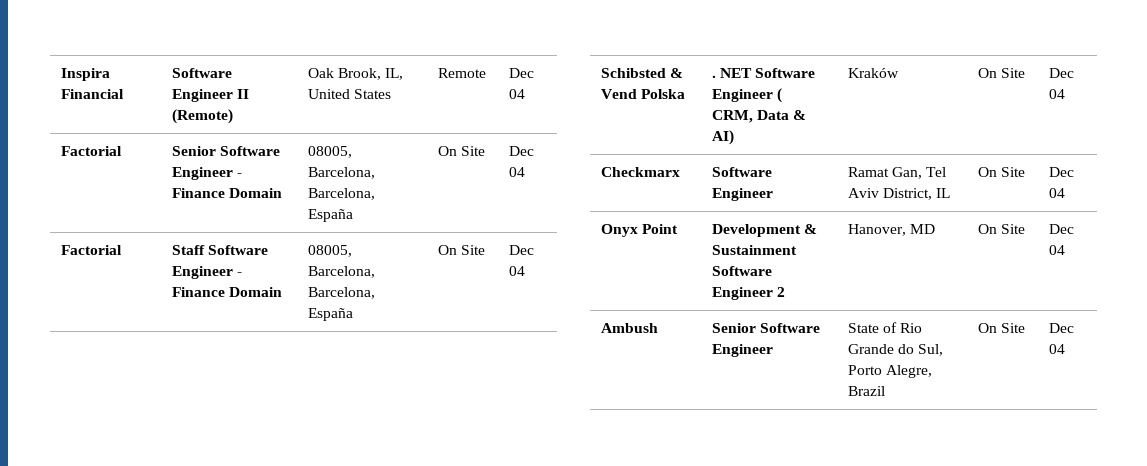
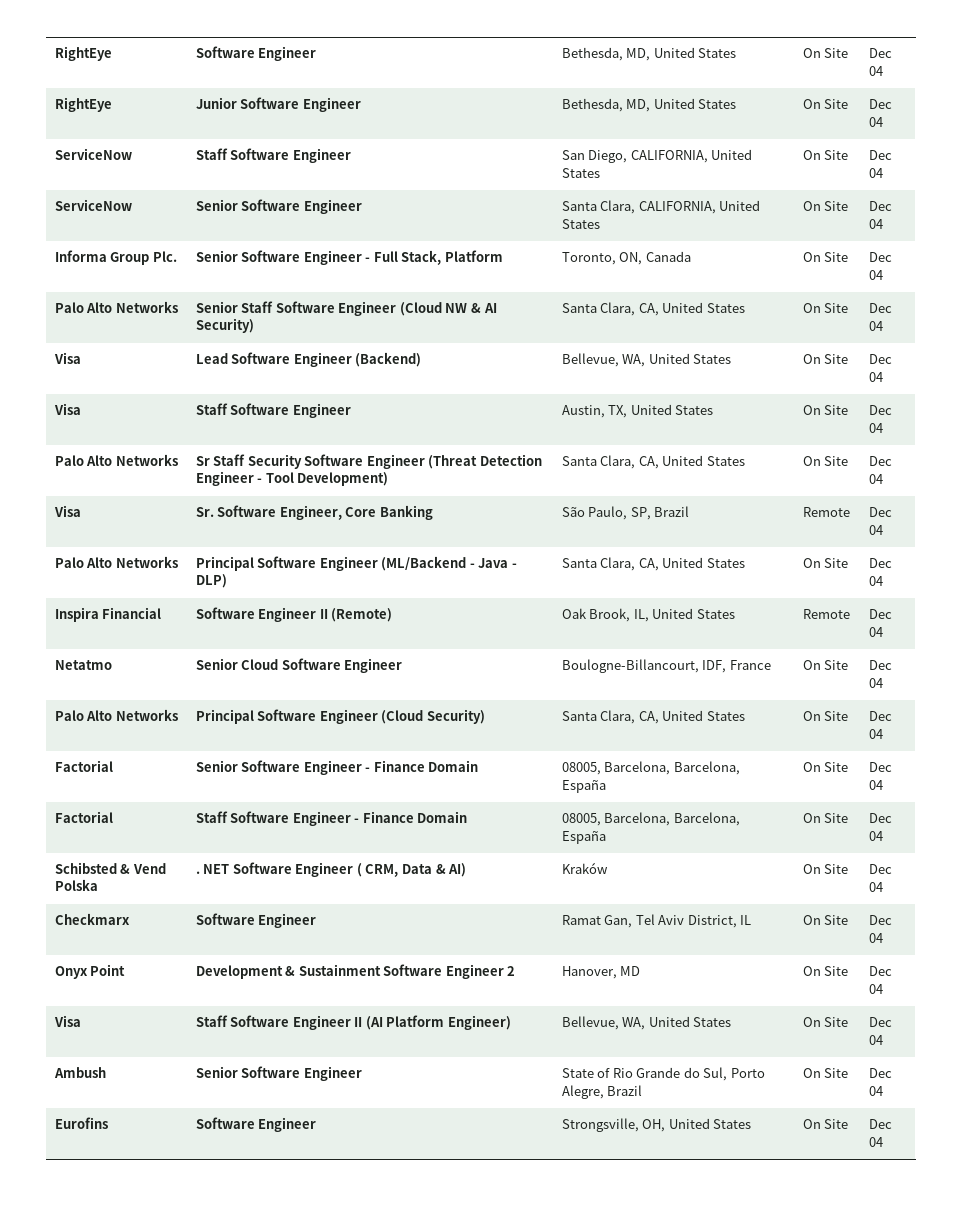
+ RightEye | Software Engineer | Bethesda, MD, United States | On Site | Dec 04
+ RightEye | Junior Software Engineer | Bethesda, MD, United States | On Site | Dec 04
+ ServiceNow | Staff Software Engineer | San Diego, CALIFORNIA, United States | On Site | Dec 04
+ ServiceNow | Senior Software Engineer | Santa Clara, CALIFORNIA, United States | On Site | Dec 04
+ Informa Group Plc. | Senior Software Engineer - Full Stack, Platform | Toronto, ON, Canada | On Site | Dec 04
+ Palo Alto Networks | Senior Staff Software Engineer (Cloud NW & AI Security) | Santa Clara, CA, United States | On Site | Dec 04
+ Visa | Lead Software Engineer (Backend) | Bellevue, WA, United States | On Site | Dec 04
+ Visa | Staff Software Engineer | Austin, TX, United States | On Site | Dec 04
+ Palo Alto Networks | Sr Staff Security Software Engineer (Threat Detection Engineer - Tool Development) | Santa Clara, CA, United States | On Site | Dec 04
+ Visa | Sr. Software Engineer, Core Banking | São Paulo, SP, Brazil | Remote | Dec 04
+ Palo Alto Networks | Principal Software Engineer (ML/Backend - Java - DLP) | Santa Clara, CA, United States | On Site | Dec 04
+ Netatmo | Senior Cloud Software Engineer | Boulogne-Billancourt, IDF, France | On Site | Dec 04
+ Palo Alto Networks | Principal Software Engineer (Cloud Security) | Santa Clara, CA, United States | On Site | Dec 04
+ Visa | Staff Software Engineer II (AI Platform Engineer) | Bellevue, WA, United States | On Site | Dec 04
+ Eurofins | Software Engineer | Strongsville, OH, United States | On Site | Dec 04

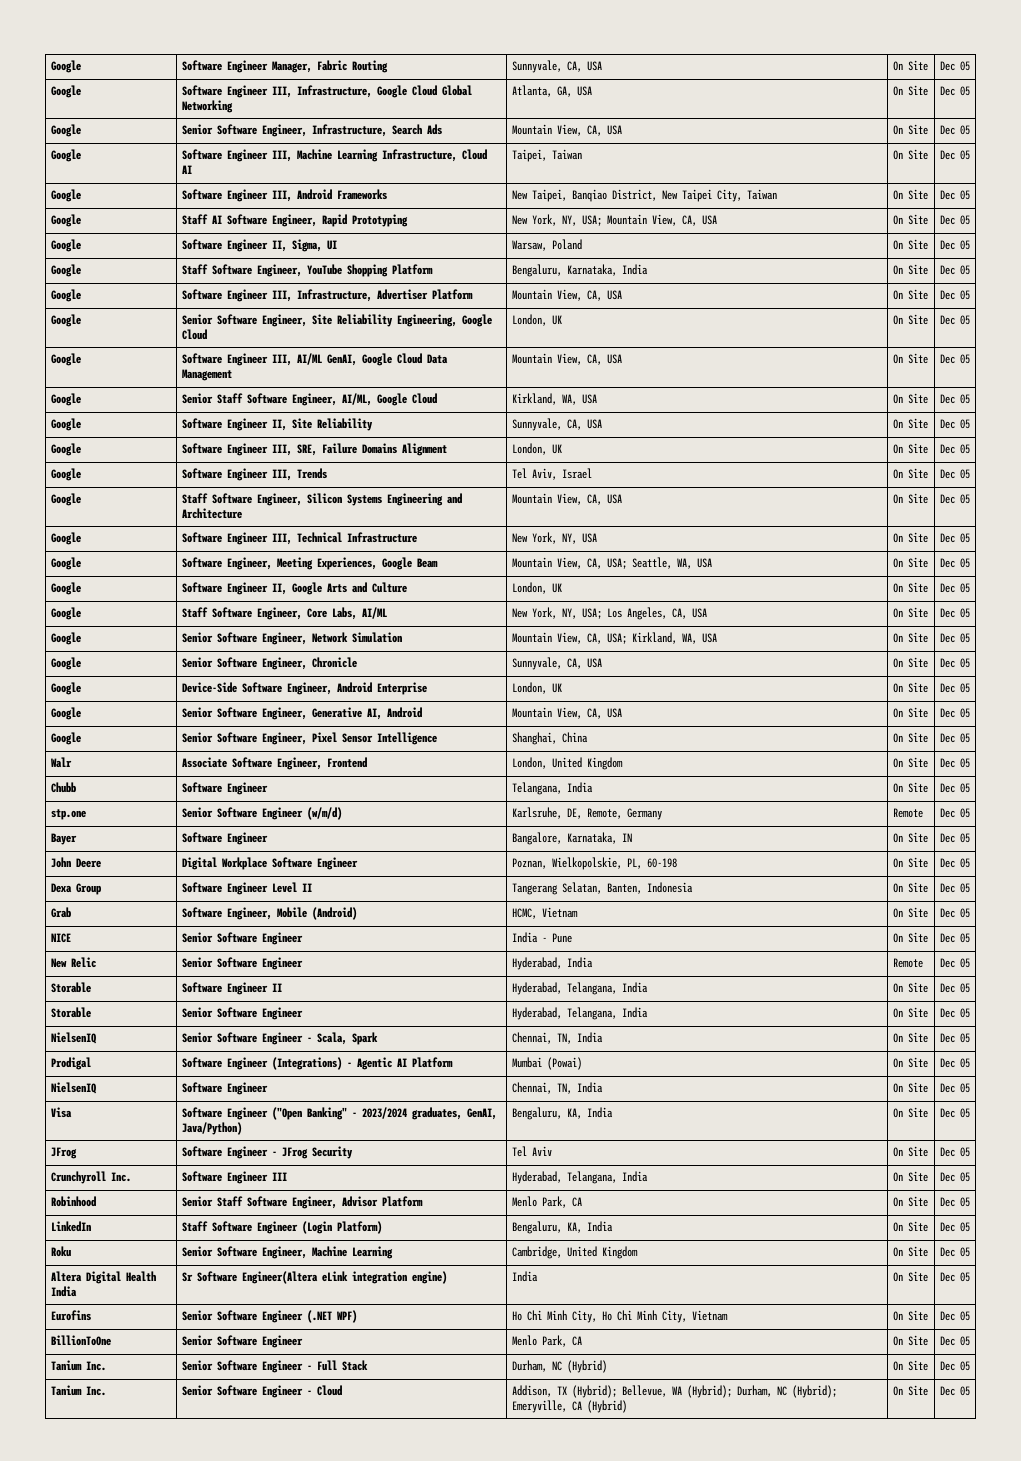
- RightEye | Software Engineer | Bethesda, MD, United States | On Site | Dec 04
- RightEye | Junior Software Engineer | Bethesda, MD, United States | On Site | Dec 04
- ServiceNow | Staff Software Engineer | San Diego, CALIFORNIA, United States | On Site | Dec 04
- ServiceNow | Senior Software Engineer | Santa Clara, CALIFORNIA, United States | On Site | Dec 04
- Informa Group Plc. | Senior Software Engineer - Full Stack, Platform | Toronto, ON, Canada | On Site | Dec 04
- Palo Alto Networks | Senior Staff Software Engineer (Cloud NW & AI Security) | Santa Clara, CA, United States | On Site | Dec 04
- Visa | Lead Software Engineer (Backend) | Bellevue, WA, United States | On Site | Dec 04
- Visa | Staff Software Engineer | Austin, TX, United States | On Site | Dec 04
- Palo Alto Networks | Sr Staff Security Software Engineer (Threat Detection Engineer - Tool Development) | Santa Clara, CA, United States | On Site | Dec 04
- Visa | Sr. Software Engineer, Core Banking | São Paulo, SP, Brazil | Remote | Dec 04
- Palo Alto Networks | Principal Software Engineer (ML/Backend - Java - DLP) | Santa Clara, CA, United States | On Site | Dec 04
- Inspira Financial | Software Engineer II (Remote) | Oak Brook, IL, United States | Remote | Dec 04
- Netatmo | Senior Cloud Software Engineer | Boulogne-Billancourt, IDF, France | On Site | Dec 04
- Palo Alto Networks | Principal Software Engineer (Cloud Security) | Santa Clara, CA, United States | On Site | Dec 04
- Factorial | Senior Software Engineer - Finance Domain | 08005, Barcelona, Barcelona, España | On Site | Dec 04
- Factorial | Staff Software Engineer - Finance Domain | 08005, Barcelona, Barcelona, España | On Site | Dec 04
- Schibsted & Vend Polska | . NET Software Engineer ( CRM, Data & AI) | Kraków | On Site | Dec 04
- Checkmarx | Software Engineer | Ramat Gan, Tel Aviv District, IL | On Site | Dec 04
- Onyx Point | Development & Sustainment Software Engineer 2 | Hanover, MD | On Site | Dec 04
- Visa | Staff Software Engineer II (AI Platform Engineer) | Bellevue, WA, United States | On Site | Dec 04
- Ambush | Senior Software Engineer | State of Rio Grande do Sul, Porto Alegre, Brazil | On Site | Dec 04
- Eurofins | Software Engineer | Strongsville, OH, United States | On Site | Dec 04
+ Google | Software Engineer Manager, Fabric Routing | Sunnyvale, CA, USA | On Site | Dec 05
+ Google | Software Engineer III, Infrastructure, Google Cloud Global Networking | Atlanta, GA, USA | On Site | Dec 05
+ Google | Senior Software Engineer, Infrastructure, Search Ads | Mountain View, CA, USA | On Site | Dec 05
+ Google | Software Engineer III, Machine Learning Infrastructure, Cloud AI | Taipei, Taiwan | On Site | Dec 05
+ Google | Software Engineer III, Android Frameworks | New Taipei, Banqiao District, New Taipei City, Taiwan | On Site | Dec 05
+ Google | Staff AI Software Engineer, Rapid Prototyping | New York, NY, USA; Mountain View, CA, USA | On Site | Dec 05
+ Google | Software Engineer II, Sigma, UI | Warsaw, Poland | On Site | Dec 05
+ Google | Staff Software Engineer, YouTube Shopping Platform | Bengaluru, Karnataka, India | On Site | Dec 05
+ Google | Software Engineer III, Infrastructure, Advertiser Platform | Mountain View, CA, USA | On Site | Dec 05
+ Google | Senior Software Engineer, Site Reliability Engineering, Google Cloud | London, UK | On Site | Dec 05
+ Google | Software Engineer III, AI/ML GenAI, Google Cloud Data Management | Mountain View, CA, USA | On Site | Dec 05
+ Google | Senior Staff Software Engineer, AI/ML, Google Cloud | Kirkland, WA, USA | On Site | Dec 05
+ Google | Software Engineer II, Site Reliability | Sunnyvale, CA, USA | On Site | Dec 05
+ Google | Software Engineer III, SRE, Failure Domains Alignment | London, UK | On Site | Dec 05
+ Google | Software Engineer III, Trends | Tel Aviv, Israel | On Site | Dec 05
+ Google | Staff Software Engineer, Silicon Systems Engineering and Architecture | Mountain View, CA, USA | On Site | Dec 05
+ Google | Software Engineer III, Technical Infrastructure | New York, NY, USA | On Site | Dec 05
+ Google | Software Engineer, Meeting Experiences, Google Beam | Mountain View, CA, USA; Seattle, WA, USA | On Site | Dec 05
+ Google | Software Engineer II, Google Arts and Culture | London, UK | On Site | Dec 05
+ Google | Staff Software Engineer, Core Labs, AI/ML | New York, NY, USA; Los Angeles, CA, USA | On Site | Dec 05
+ Google | Senior Software Engineer, Network Simulation | Mountain View, CA, USA; Kirkland, WA, USA | On Site | Dec 05
+ Google | Senior Software Engineer, Chronicle | Sunnyvale, CA, USA | On Site | Dec 05
+ Google | Device-Side Software Engineer, Android Enterprise | London, UK | On Site | Dec 05
+ Google | Senior Software Engineer, Generative AI, Android | Mountain View, CA, USA | On Site | Dec 05
+ Google | Senior Software Engineer, Pixel Sensor Intelligence | Shanghai, China | On Site | Dec 05
+ Walr | Associate Software Engineer, Frontend | London, United Kingdom | On Site | Dec 05
+ Chubb | Software Engineer | Telangana, India | On Site | Dec 05
+ stp.one | Senior Software Engineer (w/m/d) | Karlsruhe, DE, Remote, Germany | Remote | Dec 05
+ Bayer | Software Engineer | Bangalore, Karnataka, IN | On Site | Dec 05
+ John Deere | Digital Workplace Software Engineer | Poznan, Wielkopolskie, PL, 60-198 | On Site | Dec 05
+ Dexa Group | Software Engineer Level II | Tangerang Selatan, Banten, Indonesia | On Site | Dec 05
+ Grab | Software Engineer, Mobile (Android) | HCMC, Vietnam | On Site | Dec 05
+ NICE | Senior Software Engineer | India - Pune | On Site | Dec 05
+ New Relic | Senior Software Engineer | Hyderabad, India | Remote | Dec 05
+ Storable | Software Engineer II | Hyderabad, Telangana, India | On Site | Dec 05
+ Storable | Senior Software Engineer | Hyderabad, Telangana, India | On Site | Dec 05
+ NielsenIQ | Senior Software Engineer - Scala, Spark | Chennai, TN, India | On Site | Dec 05
+ Prodigal | Software Engineer (Integrations) - Agentic AI Platform | Mumbai (Powai) | On Site | Dec 05
+ NielsenIQ | Software Engineer | Chennai, TN, India | On Site | Dec 05
+ Visa | Software Engineer ("Open Banking" - 2023/2024 graduates, GenAI, Java/Python) | Bengaluru, KA, India | On Site | Dec 05
+ JFrog | Software Engineer - JFrog Security | Tel Aviv | On Site | Dec 05
+ Crunchyroll Inc. | Software Engineer III | Hyderabad, Telangana, India | On Site | Dec 05
+ Robinhood | Senior Staff Software Engineer, Advisor Platform | Menlo Park, CA | On Site | Dec 05
+ LinkedIn | Staff Software Engineer (Login Platform) | Bengaluru, KA, India | On Site | Dec 05
+ Roku | Senior Software Engineer, Machine Learning | Cambridge, United Kingdom | On Site | Dec 05
+ Altera Digital Health India | Sr Software Engineer(Altera eLink integration engine) | India | On Site | Dec 05
+ Eurofins | Senior Software Engineer (.NET WPF) | Ho Chi Minh City, Ho Chi Minh City, Vietnam | On Site | Dec 05
+ BillionToOne | Senior Software Engineer | Menlo Park, CA | On Site | Dec 05
+ Tanium Inc. | Senior Software Engineer - Full Stack | Durham, NC (Hybrid) | On Site | Dec 05
+ Tanium Inc. | Senior Software Engineer - Cloud | Addison, TX (Hybrid); Bellevue, WA (Hybrid); Durham, NC (Hybrid); Emeryville, CA (Hybrid) | On Site | Dec 05

